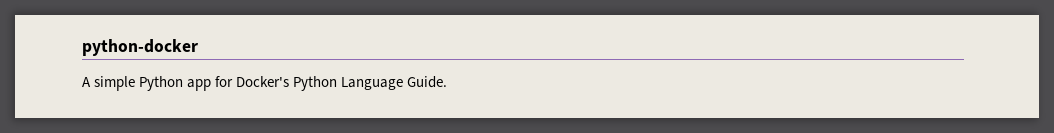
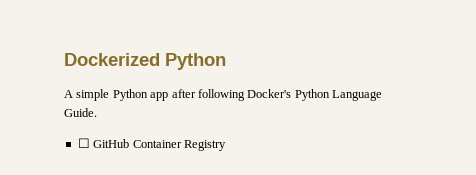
- python-docker
+ Dockerized Python
- A simple Python app for Docker's Python Language Guide.
+ A simple Python app after following Docker's Python Language Guide.
+ ☐ GitHub Container Registry

